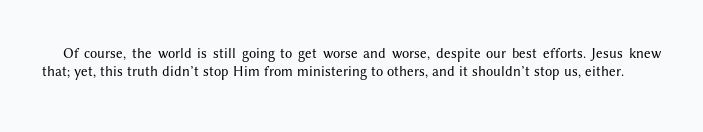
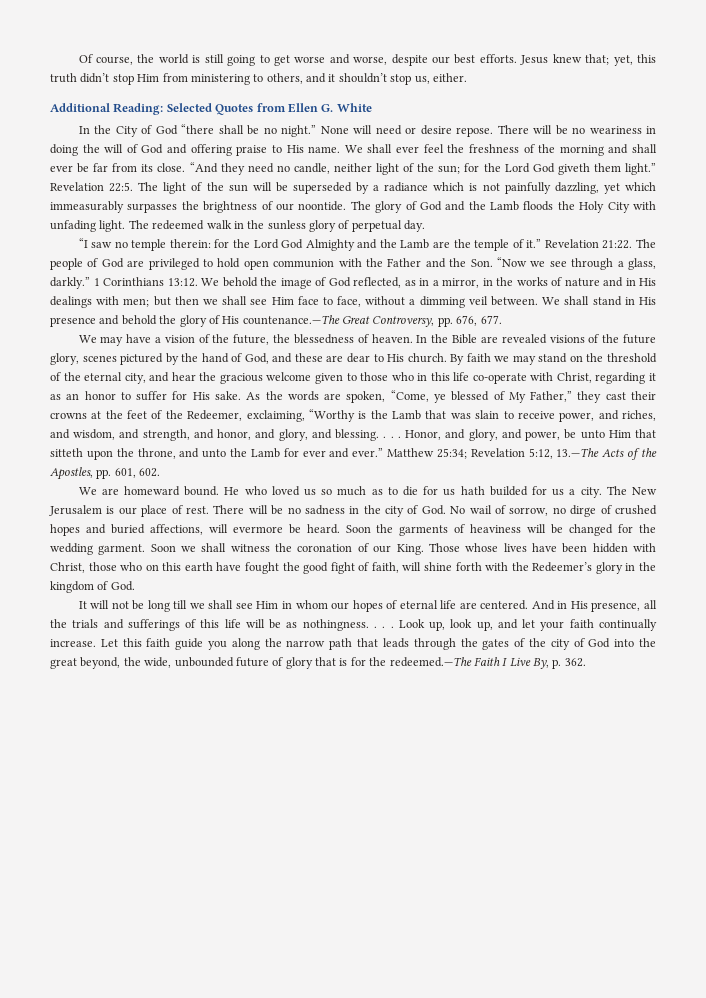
+ Additional Reading: Selected Quotes from Ellen G. White
+ In the City of God “there shall be no night.” None will need or desire repose. There will be no weariness in doing the will of God and offering praise to His name. We shall ever feel the freshness of the morning and shall ever be far from its close. “And they need no candle, neither light of the sun; for the Lord God giveth them light.” Revelation 22:5. The light of the sun will be superseded by a radiance which is not painfully dazzling, yet which immeasurably surpasses the brightness of our noontide. The glory of God and the Lamb floods the Holy City with unfading light. The redeemed walk in the sunless glory of perpetual day.
+ “I saw no temple therein: for the Lord God Almighty and the Lamb are the temple of it.” Revelation 21:22. The people of God are privileged to hold open communion with the Father and the Son. “Now we see through a glass, darkly.” 1 Corinthians 13:12. We behold the image of God reflected, as in a mirror, in the works of nature and in His dealings with men; but then we shall see Him face to face, without a dimming veil between. We shall stand in His presence and behold the glory of His countenance.—The Great Controversy, pp. 676, 677.
+ We may have a vision of the future, the blessedness of heaven. In the Bible are revealed visions of the future glory, scenes pictured by the hand of God, and these are dear to His church. By faith we may stand on the threshold of the eternal city, and hear the gracious welcome given to those who in this life co-operate with Christ, regarding it as an honor to suffer for His sake. As the words are spoken, “Come, ye blessed of My Father,” they cast their crowns at the feet of the Redeemer, exclaiming, “Worthy is the Lamb that was slain to receive power, and riches, and wisdom, and strength, and honor, and glory, and blessing. . . . Honor, and glory, and power, be unto Him that sitteth upon the throne, and unto the Lamb for ever and ever.” Matthew 25:34; Revelation 5:12, 13.—The Acts of the Apostles, pp. 601, 602.
+ We are homeward bound. He who loved us so much as to die for us hath builded for us a city. The New Jerusalem is our place of rest. There will be no sadness in the city of God. No wail of sorrow, no dirge of crushed hopes and buried affections, will evermore be heard. Soon the garments of heaviness will be changed for the wedding garment. Soon we shall witness the coronation of our King. Those whose lives have been hidden with Christ, those who on this earth have fought the good fight of faith, will shine forth with the Redeemer’s glory in the kingdom of God.
+ It will not be long till we shall see Him in whom our hopes of eternal life are centered. And in His presence, all the trials and sufferings of this life will be as nothingness. . . . Look up, look up, and let your faith continually increase. Let this faith guide you along the narrow path that leads through the gates of the city of God into the great beyond, the wide, unbounded future of glory that is for the redeemed.—The Faith I Live By, p. 362.

